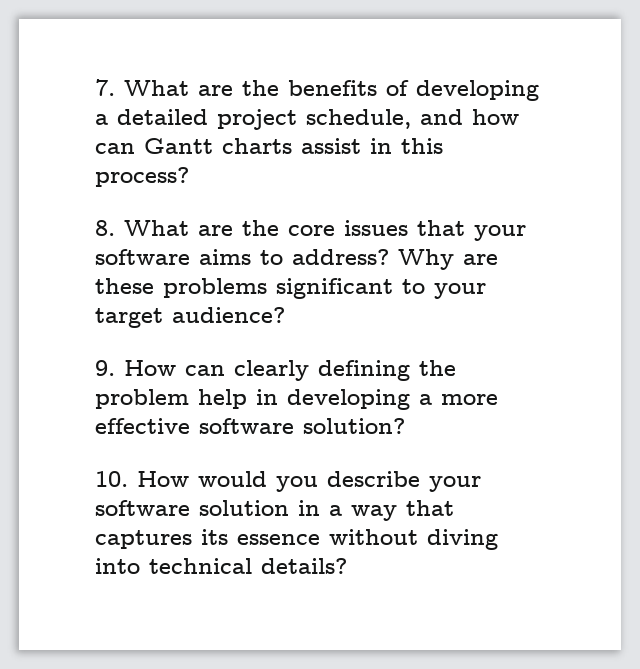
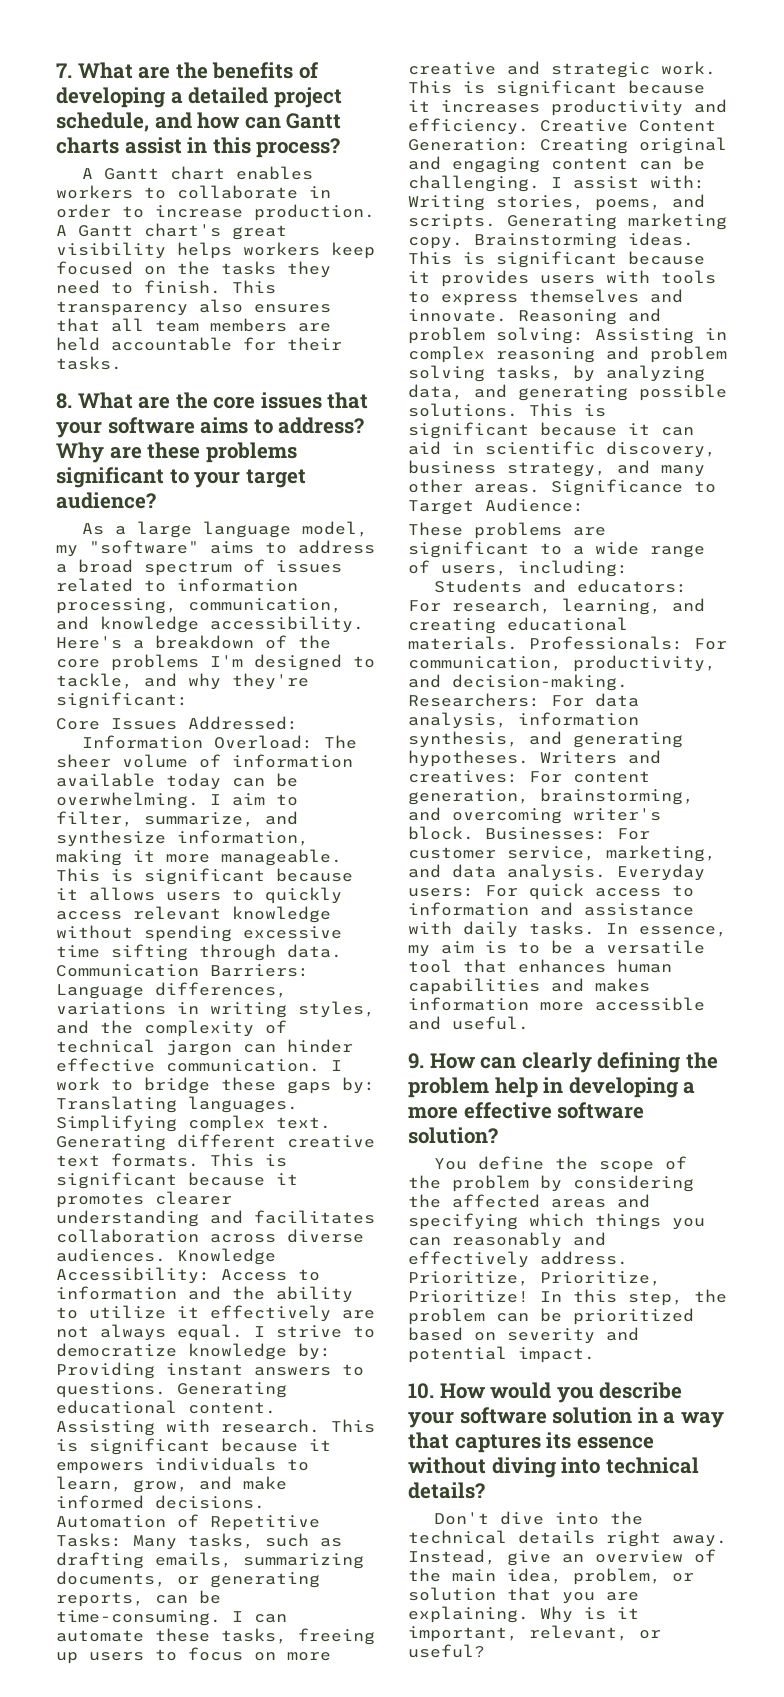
+ A Gantt chart enables workers to collaborate in order to increase production. A Gantt chart's great visibility helps workers keep focused on the tasks they need to finish. This transparency also ensures that all team members are held accountable for their tasks.
+ As a large language model, my "software" aims to address a broad spectrum of issues related to information processing, communication, and knowledge accessibility. Here's a breakdown of the core problems I'm designed to tackle, and why they're significant:
+ Core Issues Addressed:
+ Information Overload: The sheer volume of information available today can be overwhelming. I aim to filter, summarize, and synthesize information, making it more manageable. This is significant because it allows users to quickly access relevant knowledge without spending excessive time sifting through data. Communication Barriers: Language differences, variations in writing styles, and the complexity of technical jargon can hinder effective communication. I work to bridge these gaps by: Translating languages. Simplifying complex text. Generating different creative text formats. This is significant because it promotes clearer understanding and facilitates collaboration across diverse audiences. Knowledge Accessibility: Access to information and the ability to utilize it effectively are not always equal. I strive to democratize knowledge by: Providing instant answers to questions. Generating educational content. Assisting with research. This is significant because it empowers individuals to learn, grow, and make informed decisions. Automation of Repetitive Tasks: Many tasks, such as drafting emails, summarizing documents, or generating reports, can be time-consuming. I can automate these tasks, freeing up users to focus on more creative and strategic work. This is significant because it increases productivity and efficiency. Creative Content Generation: Creating original and engaging content can be challenging. I assist with: Writing stories, poems, and scripts. Generating marketing copy. Brainstorming ideas. This is significant because it provides users with tools to express themselves and innovate. Reasoning and problem solving: Assisting in complex reasoning and problem solving tasks, by analyzing data, and generating possible solutions. This is significant because it can aid in scientific discovery, business strategy, and many other areas. Significance to Target Audience:
+ These problems are significant to a wide range of users, including:
+ Students and educators: For research, learning, and creating educational materials. Professionals: For communication, productivity, and decision-making. Researchers: For data analysis, information synthesis, and generating hypotheses. Writers and creatives: For content generation, brainstorming, and overcoming writer's block. Businesses: For customer service, marketing, and data analysis. Everyday users: For quick access to information and assistance with daily tasks. In essence, my aim is to be a versatile tool that enhances human capabilities and makes information more accessible and useful.
+ You define the scope of the problem by considering the affected areas and specifying which things you can reasonably and effectively address. Prioritize, Prioritize, Prioritize! In this step, the problem can be prioritized based on severity and potential impact.
+ Don't dive into the technical details right away. Instead, give an overview of the main idea, problem, or solution that you are explaining. Why is it important, relevant, or useful?

